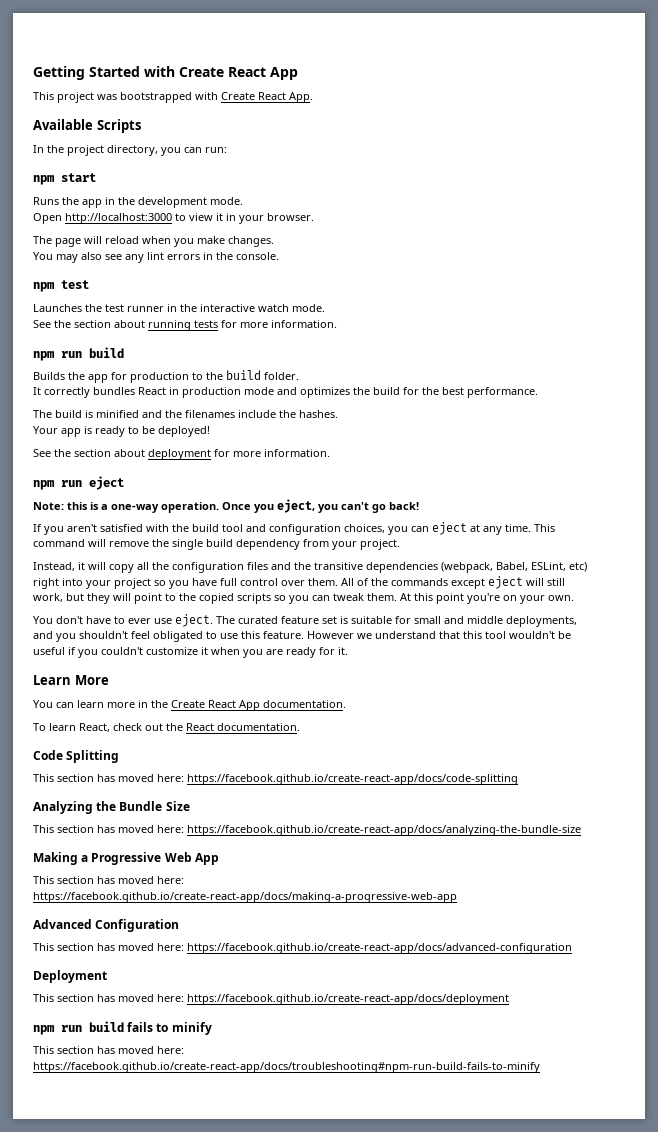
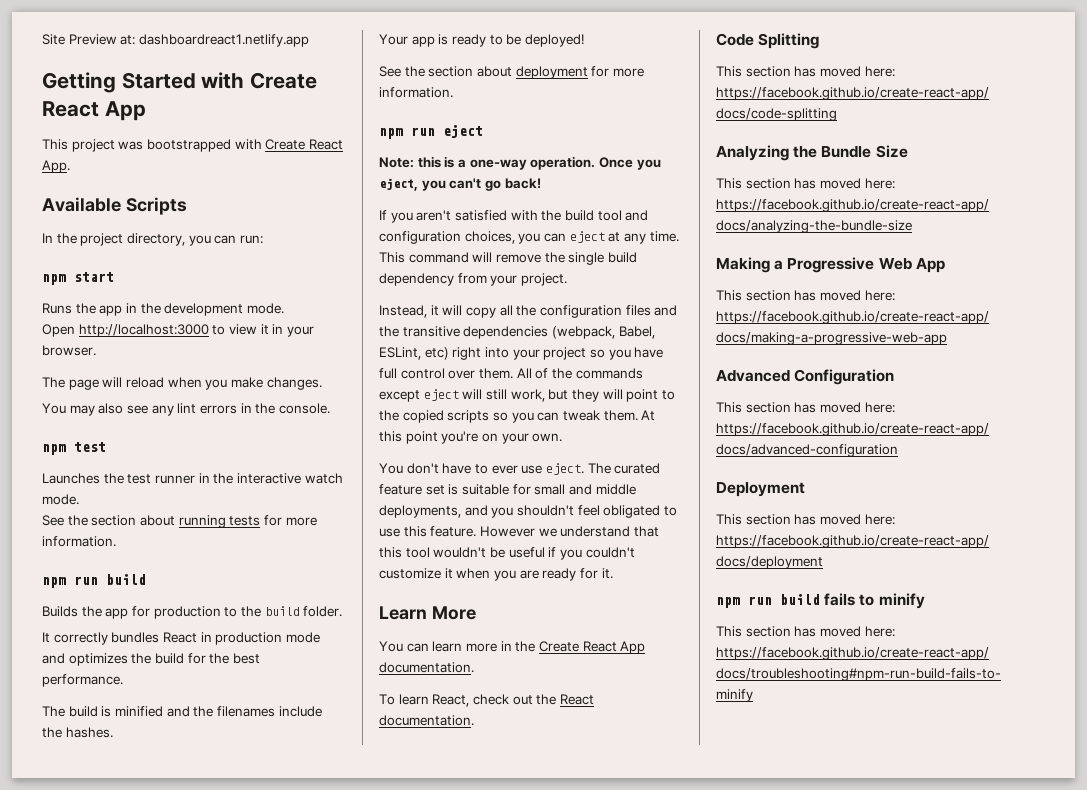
+ Site Preview at: dashboardreact1.netlify.app

